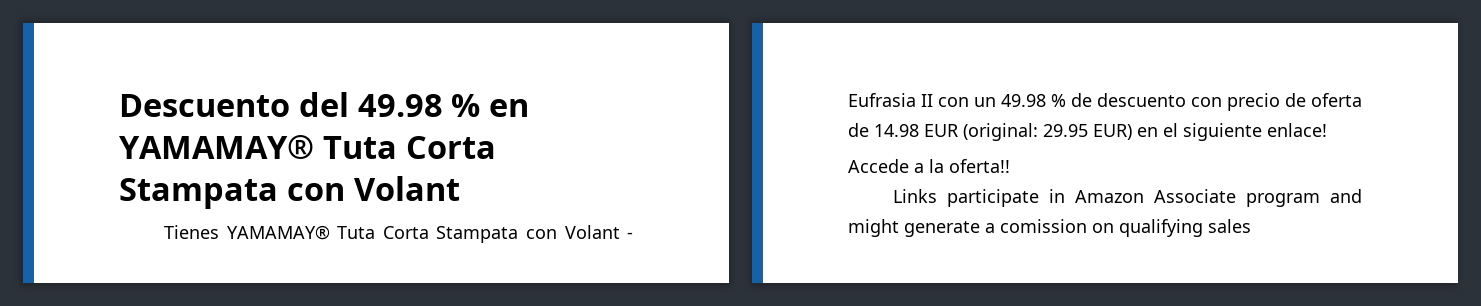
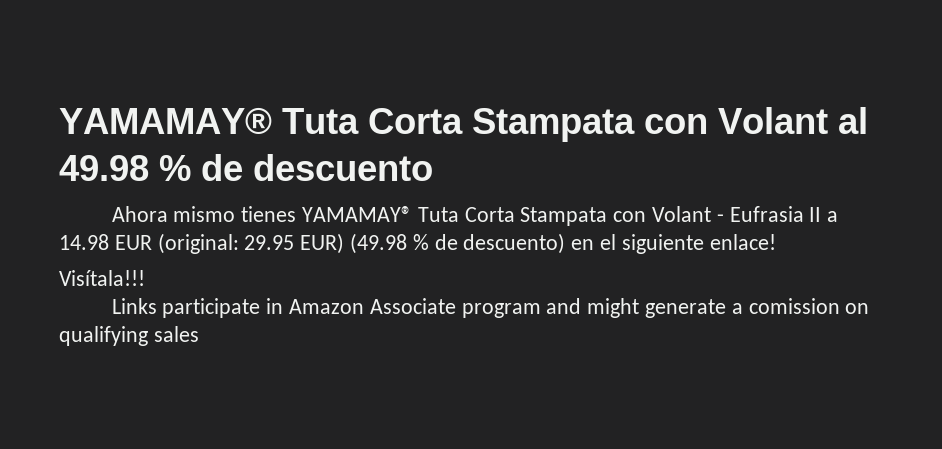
- Descuento del 49.98 % en YAMAMAY® Tuta Corta Stampata con Volant
- Tienes YAMAMAY® Tuta Corta Stampata con Volant - Eufrasia II con un 49.98 % de descuento con precio de oferta de 14.98 EUR (original: 29.95 EUR) en el siguiente enlace!
+ YAMAMAY® Tuta Corta Stampata con Volant al 49.98 % de descuento
+ Ahora mismo tienes YAMAMAY® Tuta Corta Stampata con Volant - Eufrasia II a 14.98 EUR (original: 29.95 EUR) (49.98 % de descuento) en el siguiente enlace!
- Accede a la oferta!!
+ Visítala!!!

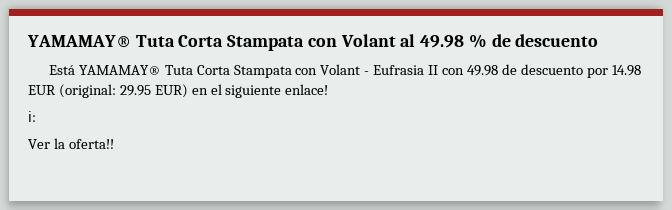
- Ahora mismo tienes YAMAMAY® Tuta Corta Stampata con Volant - Eufrasia II a 14.98 EUR (original: 29.95 EUR) (49.98 % de descuento) en el siguiente enlace!
+ Está YAMAMAY® Tuta Corta Stampata con Volant - Eufrasia II con 49.98 de descuento por 14.98 EUR (original: 29.95 EUR) en el siguiente enlace!
- Visítala!!!
- Links participate in Amazon Associate program and might generate a comission on qualifying sales
+ ℹ:
+ Ver la oferta!!

